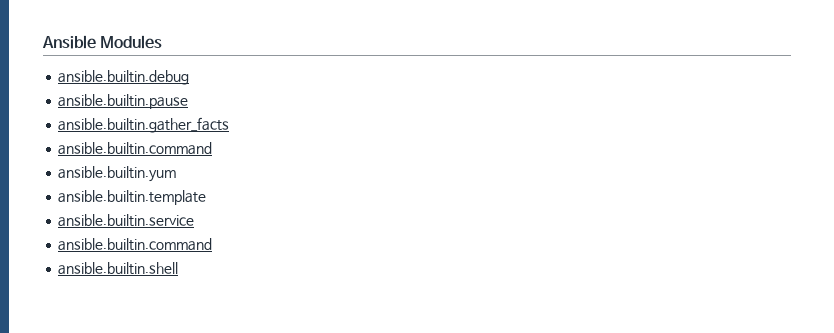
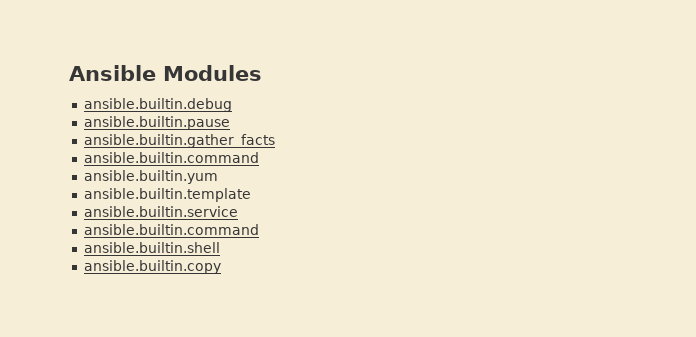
+ ansible.builtin.copy

